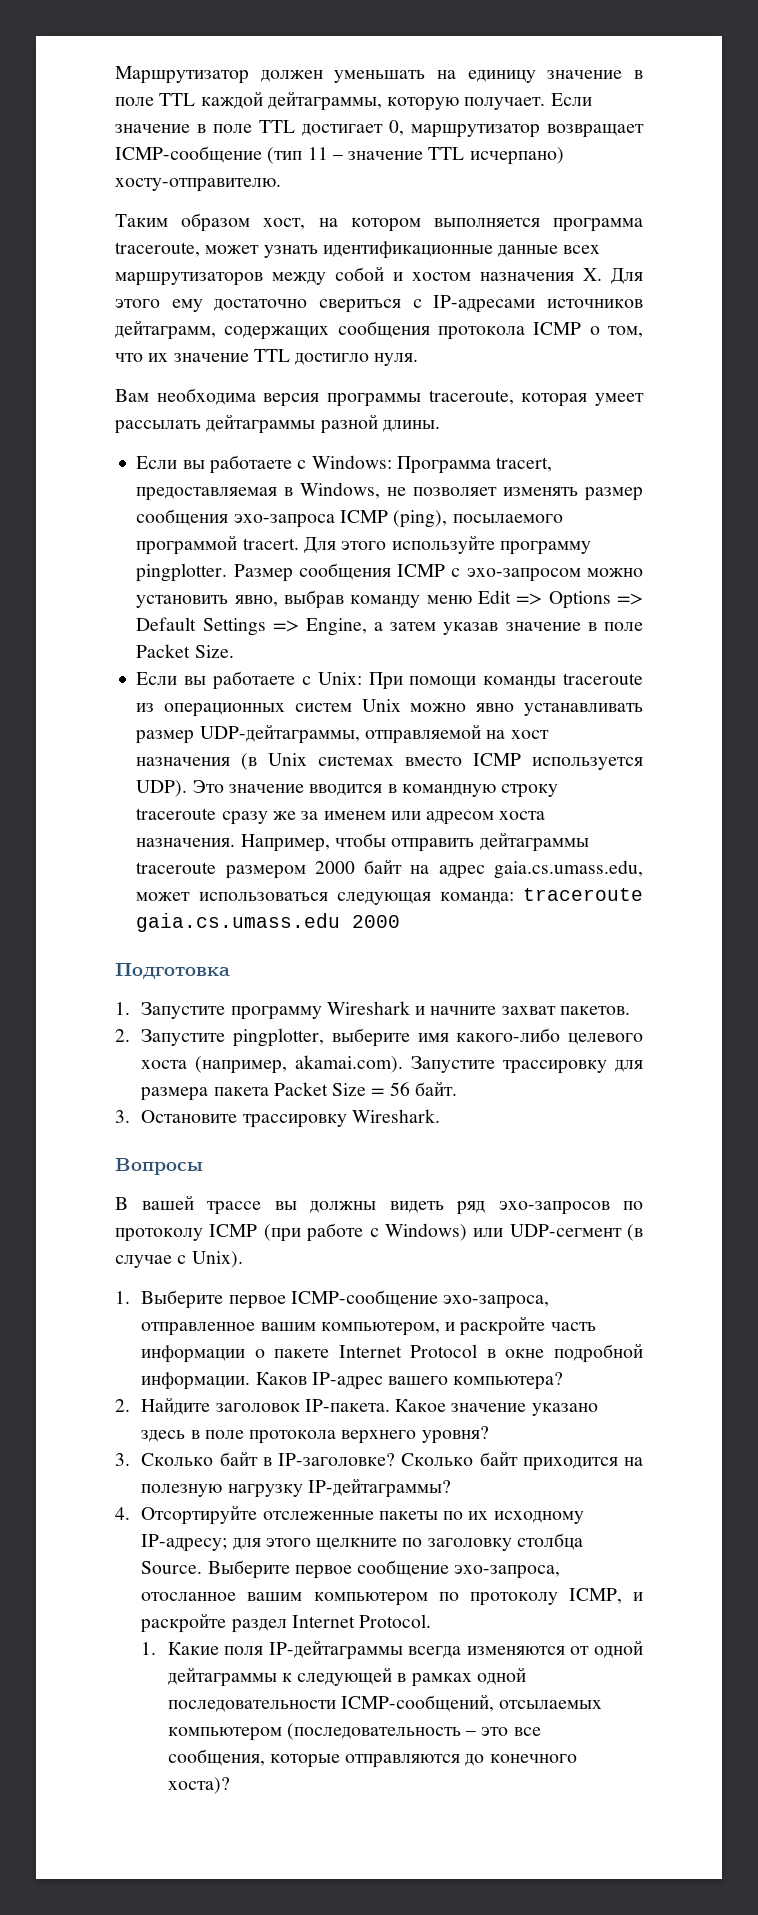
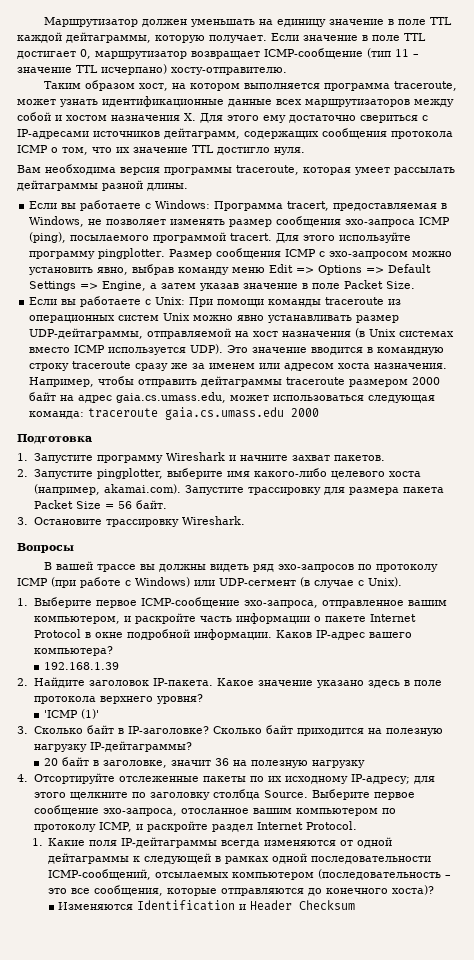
+ 192.168.1.39
+ 'ICMP (1)'
+ 20 байт в заголовке, значит 36 на полезную нагрузку
+ Изменяются Identification и Header Checksum

